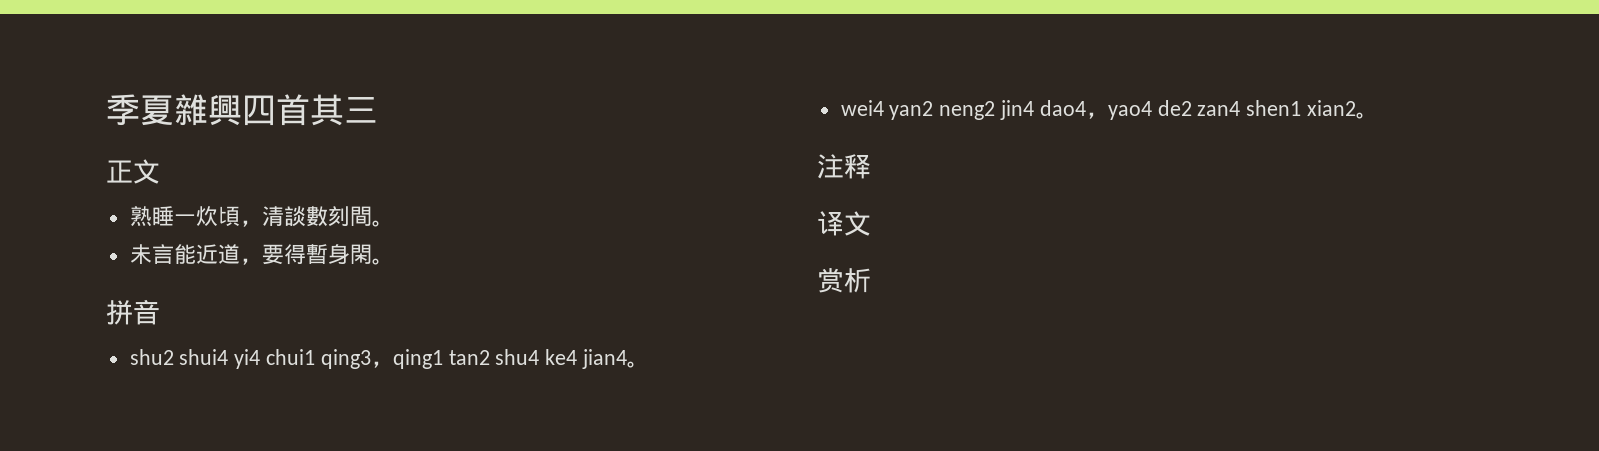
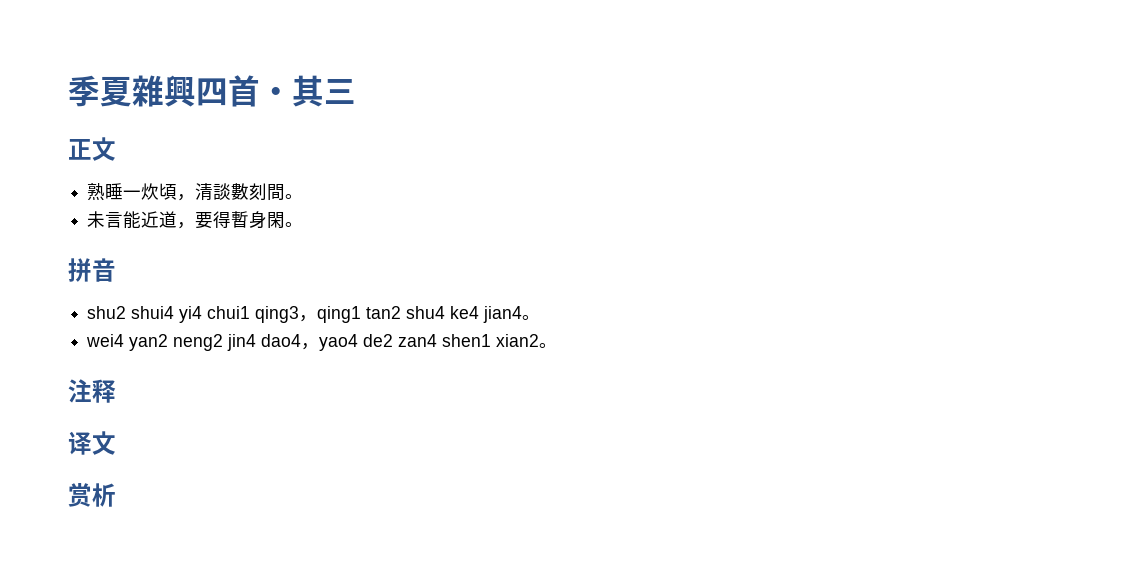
- 季夏雜興四首其三
+ 季夏雜興四首・其三

